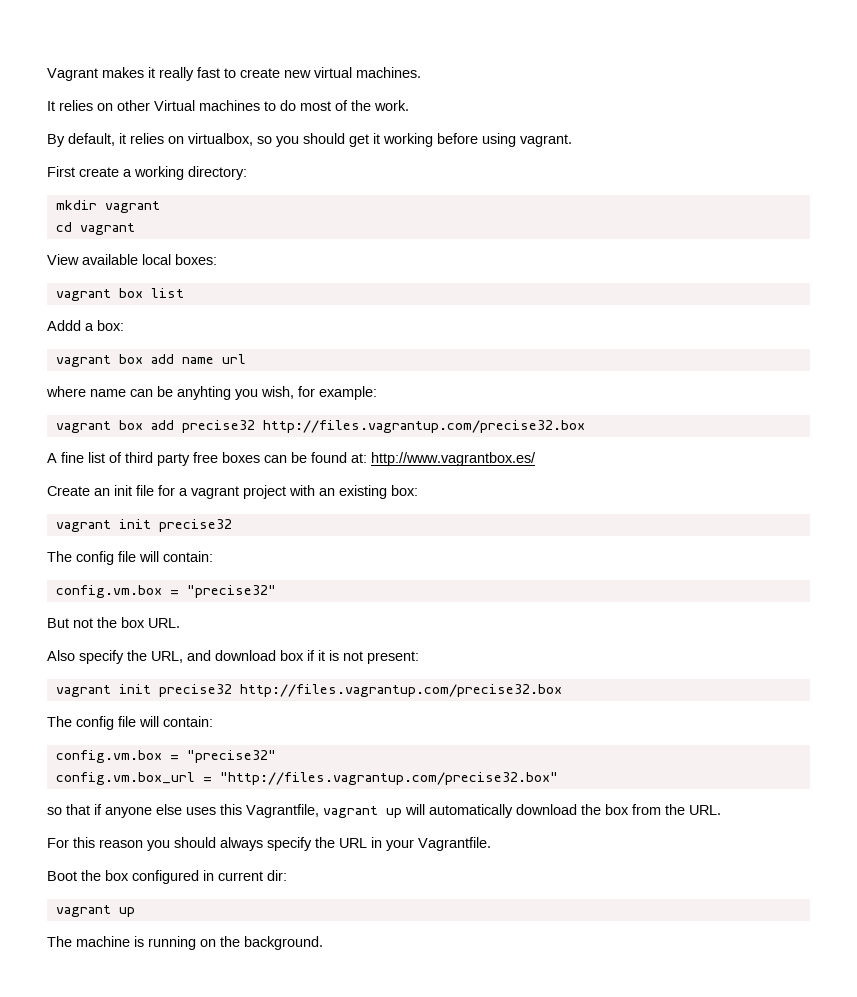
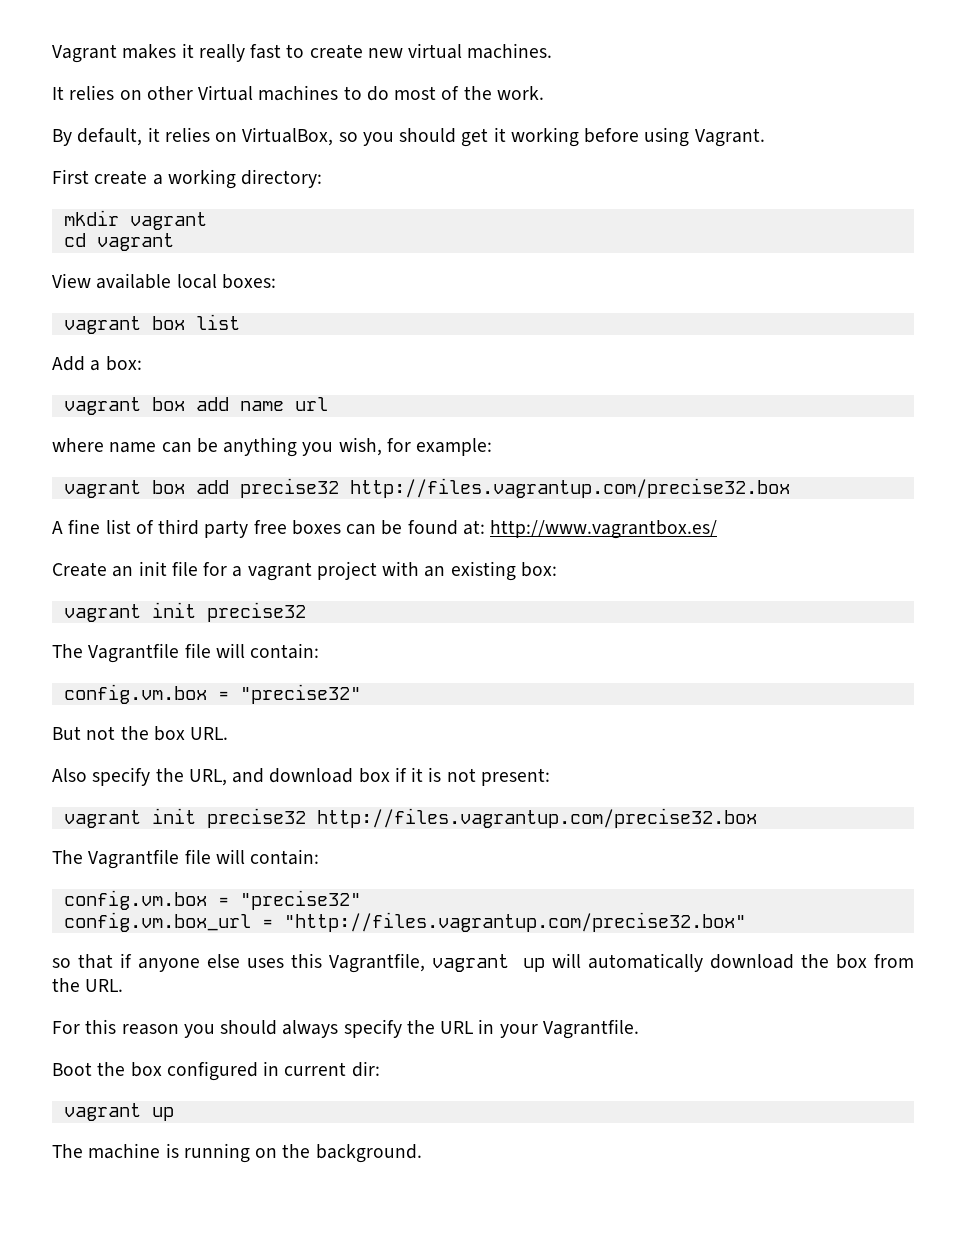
- By default, it relies on virtualbox, so you should get it working before using vagrant.
+ By default, it relies on VirtualBox, so you should get it working before using Vagrant.
- Addd a box:
+ Add a box:
- where name can be anyhting you wish, for example:
+ where name can be anything you wish, for example:
  Create an init file for a vagrant project with an existing box:
  vagrant init precise32
- The config file will contain:
+ The Vagrantfile file will contain:
  vagrant init precise32 http://files.vagrantup.com/precise32.box
- The config file will contain:
+ The Vagrantfile file will contain:

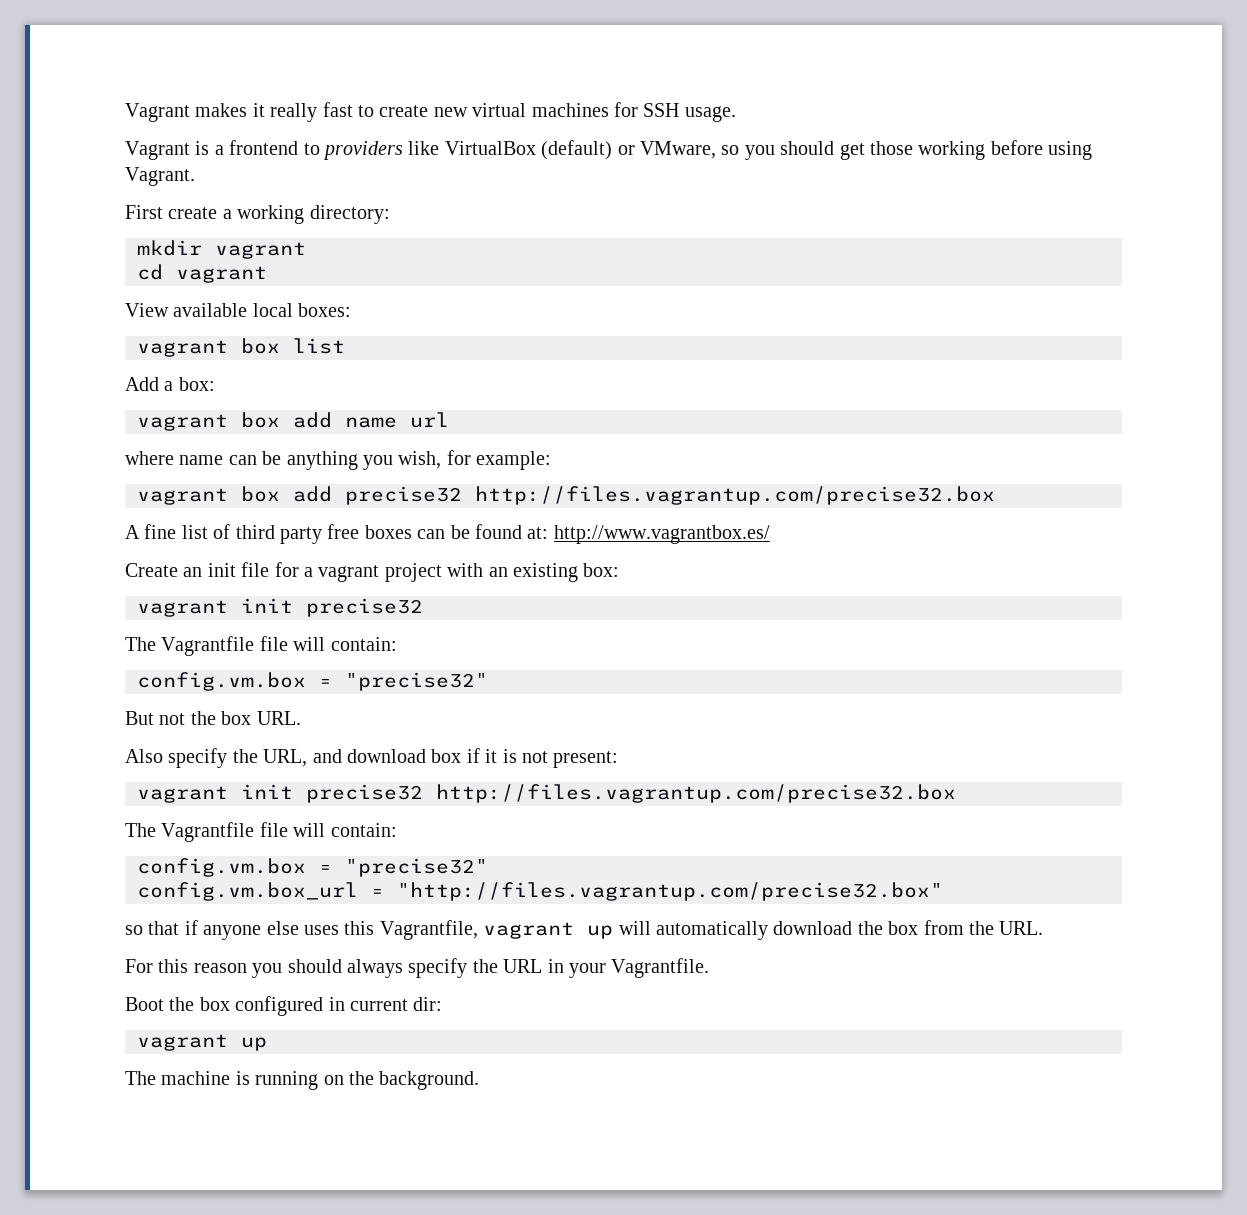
- Vagrant makes it really fast to create new virtual machines.
- It relies on other Virtual machines to do most of the work.
- By default, it relies on VirtualBox, so you should get it working before using Vagrant.
+ Vagrant makes it really fast to create new virtual machines for SSH usage.
+ Vagrant is a frontend to providers like VirtualBox (default) or VMware, so you should get those working before using Vagrant.

